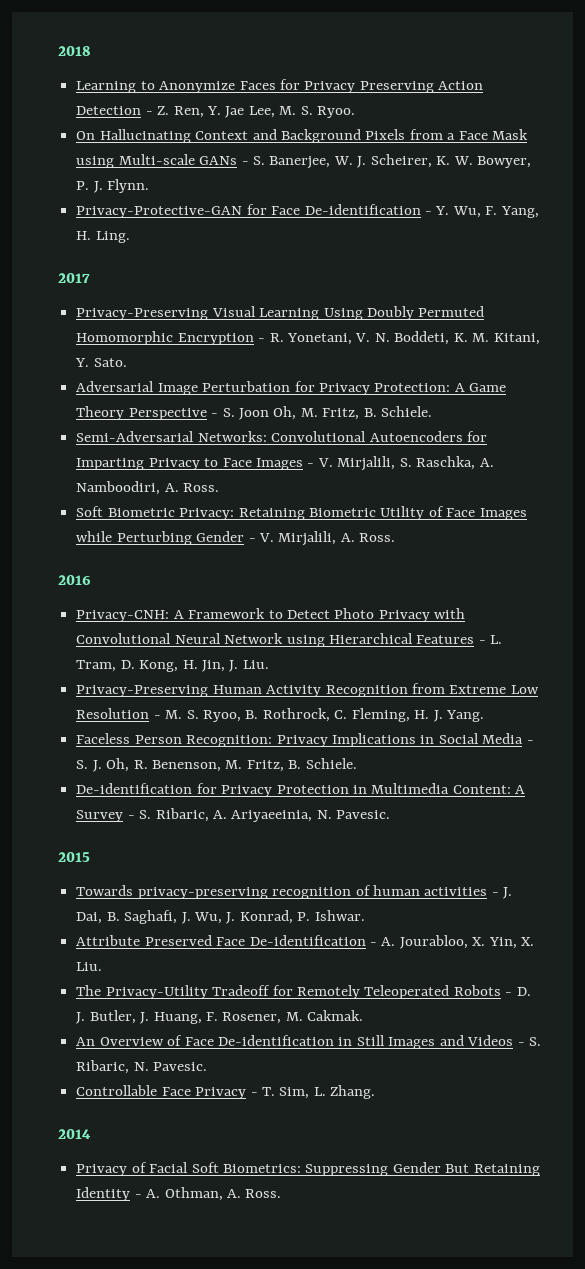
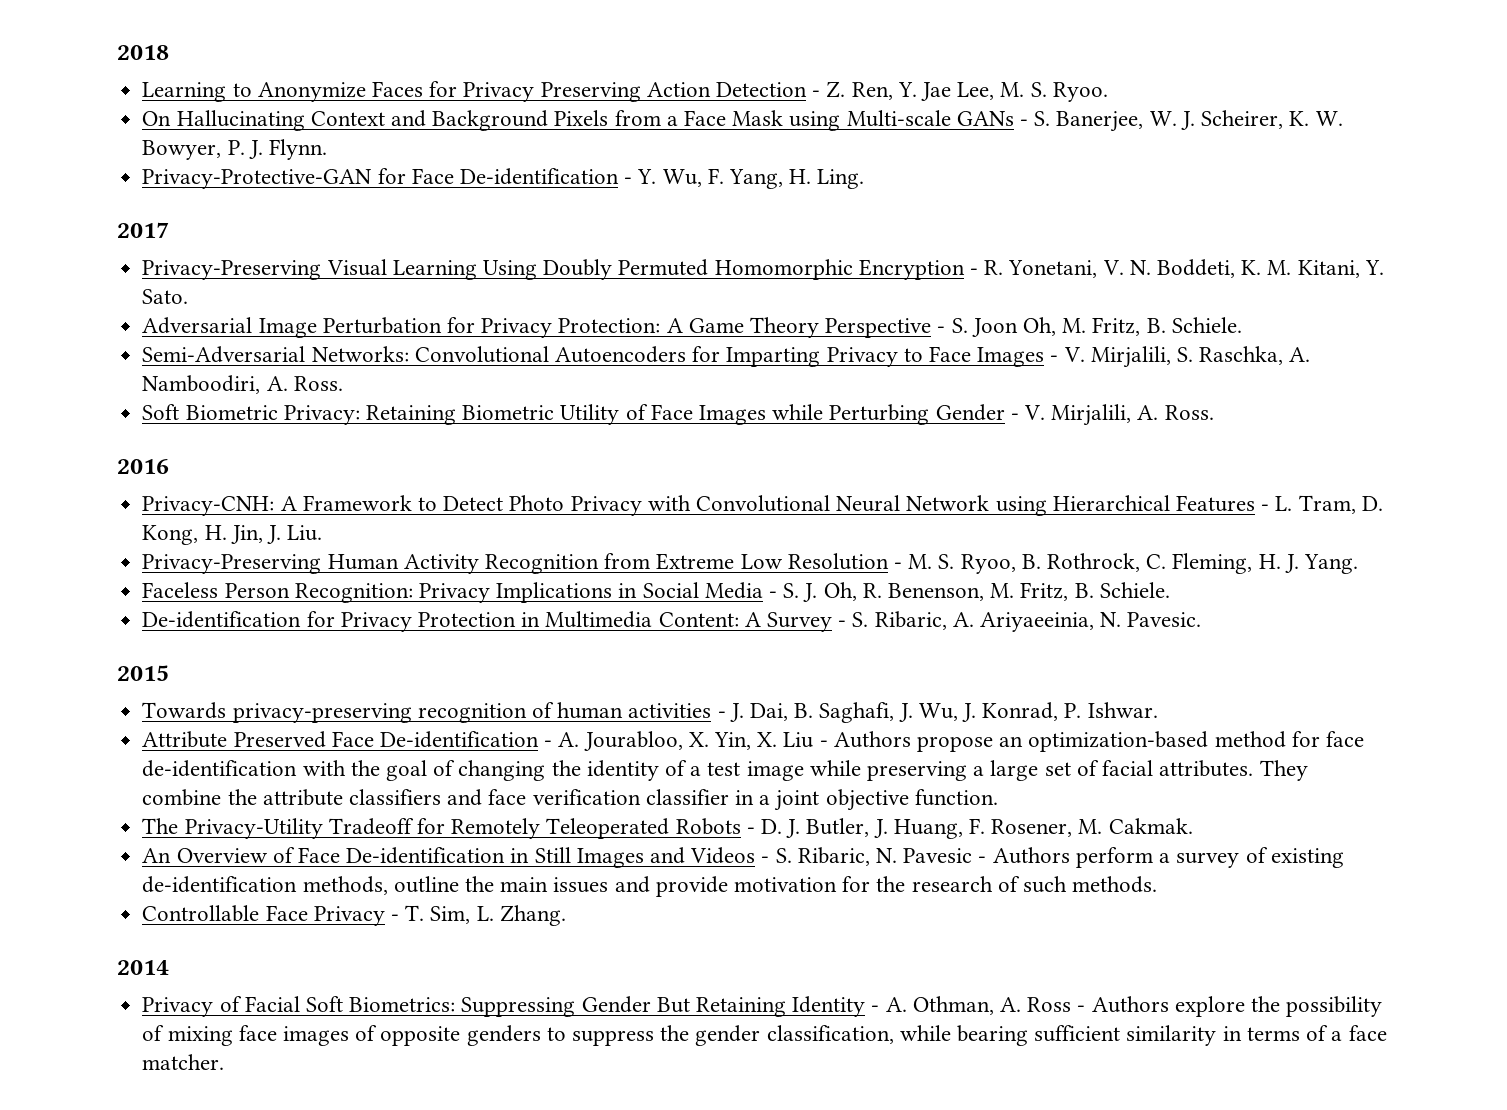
- Attribute Preserved Face De-identification - A. Jourabloo, X. Yin, X. Liu.
+ Attribute Preserved Face De-identification - A. Jourabloo, X. Yin, X. Liu - Authors propose an optimization-based method for face de-identification with the goal of changing the identity of a test image while preserving a large set of facial attributes. They combine the attribute classifiers and face verification classifier in a joint objective function.
- An Overview of Face De-identification in Still Images and Videos - S. Ribaric, N. Pavesic.
+ An Overview of Face De-identification in Still Images and Videos - S. Ribaric, N. Pavesic - Authors perform a survey of existing de-identification methods, outline the main issues and provide motivation for the research of such methods.
- Privacy of Facial Soft Biometrics: Suppressing Gender But Retaining Identity - A. Othman, A. Ross.
+ Privacy of Facial Soft Biometrics: Suppressing Gender But Retaining Identity - A. Othman, A. Ross - Authors explore the possibility of mixing face images of opposite genders to suppress the gender classification, while bearing sufficient similarity in terms of a face matcher.

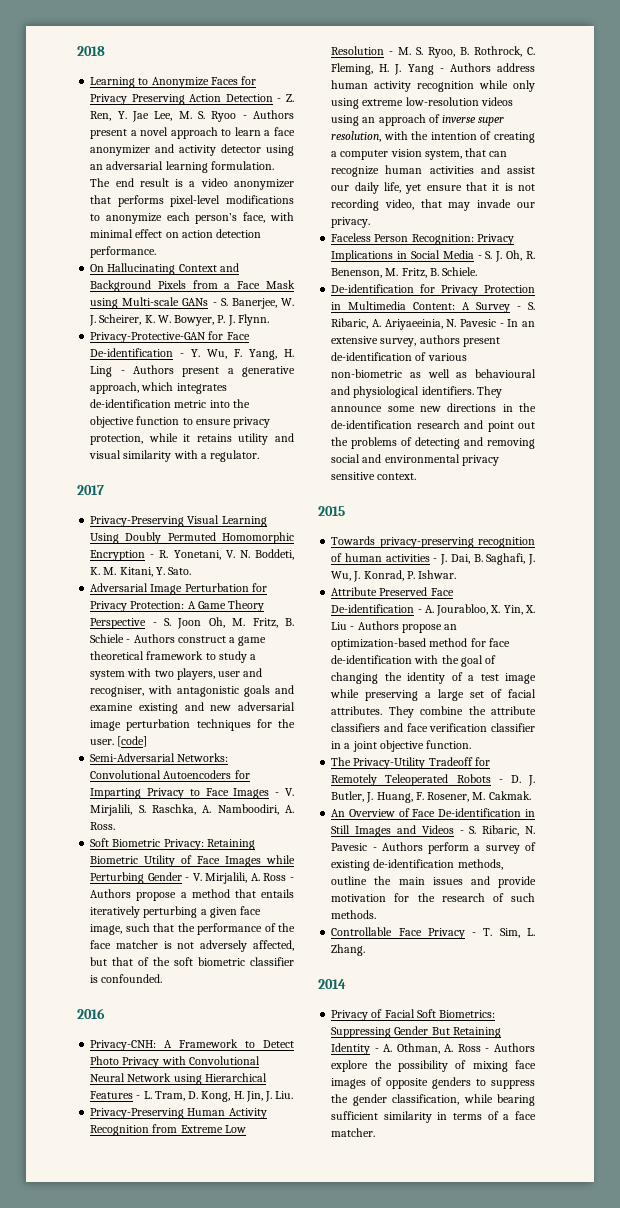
- Learning to Anonymize Faces for Privacy Preserving Action Detection - Z. Ren, Y. Jae Lee, M. S. Ryoo.
+ Learning to Anonymize Faces for Privacy Preserving Action Detection - Z. Ren, Y. Jae Lee, M. S. Ryoo - Authors present a novel approach to learn a face anonymizer and activity detector using an adversarial learning formulation. The end result is a video anonymizer that performs pixel-level modifications to anonymize each person’s face, with minimal effect on action detection performance.
- Privacy-Protective-GAN for Face De-identification - Y. Wu, F. Yang, H. Ling.
+ Privacy-Protective-GAN for Face De-identification - Y. Wu, F. Yang, H. Ling - Authors present a generative approach, which integrates de-identification metric into the objective function to ensure privacy protection, while it retains utility and visual similarity with a regulator.
- Adversarial Image Perturbation for Privacy Protection: A Game Theory Perspective - S. Joon Oh, M. Fritz, B. Schiele.
+ Adversarial Image Perturbation for Privacy Protection: A Game Theory Perspective - S. Joon Oh, M. Fritz, B. Schiele - Authors construct a game theoretical framework to study a system with two players, user and recogniser, with antagonistic goals and examine existing and new adversarial image perturbation techniques for the user. [code]
- Soft Biometric Privacy: Retaining Biometric Utility of Face Images while Perturbing Gender - V. Mirjalili, A. Ross.
+ Soft Biometric Privacy: Retaining Biometric Utility of Face Images while Perturbing Gender - V. Mirjalili, A. Ross - Authors propose a method that entails iteratively perturbing a given face image, such that the performance of the face matcher is not adversely affected, but that of the soft biometric classifier is confounded.
- Privacy-Preserving Human Activity Recognition from Extreme Low Resolution - M. S. Ryoo, B. Rothrock, C. Fleming, H. J. Yang.
+ Privacy-Preserving Human Activity Recognition from Extreme Low Resolution - M. S. Ryoo, B. Rothrock, C. Fleming, H. J. Yang - Authors address human activity recognition while only using extreme low-resolution videos using an approach of inverse super resolution, with the intention of creating a computer vision system, that can recognize human activities and assist our daily life, yet ensure that it is not recording video, that may invade our privacy.
- De-identification for Privacy Protection in Multimedia Content: A Survey - S. Ribaric, A. Ariyaeeinia, N. Pavesic.
+ De-identification for Privacy Protection in Multimedia Content: A Survey - S. Ribaric, A. Ariyaeeinia, N. Pavesic - In an extensive survey, authors present de-identification of various non-biometric as well as behavioural and physiological identifiers. They announce some new directions in the de-identification research and point out the problems of detecting and removing social and environmental privacy sensitive context.

